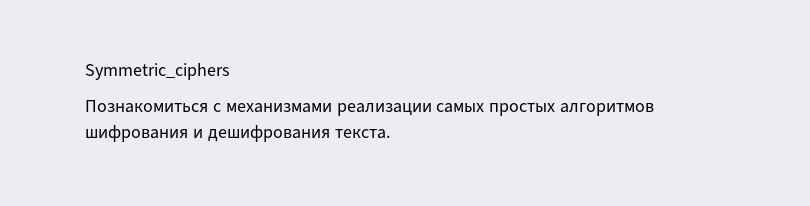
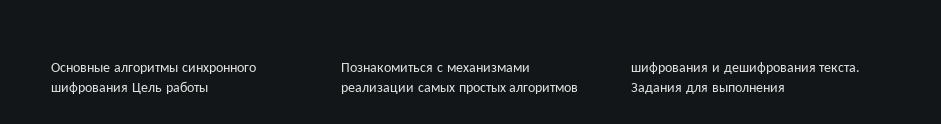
- Symmetric_ciphers
+ Основные алгоритмы синхронного шифрования Цель работы
+ Задания для выполнения

